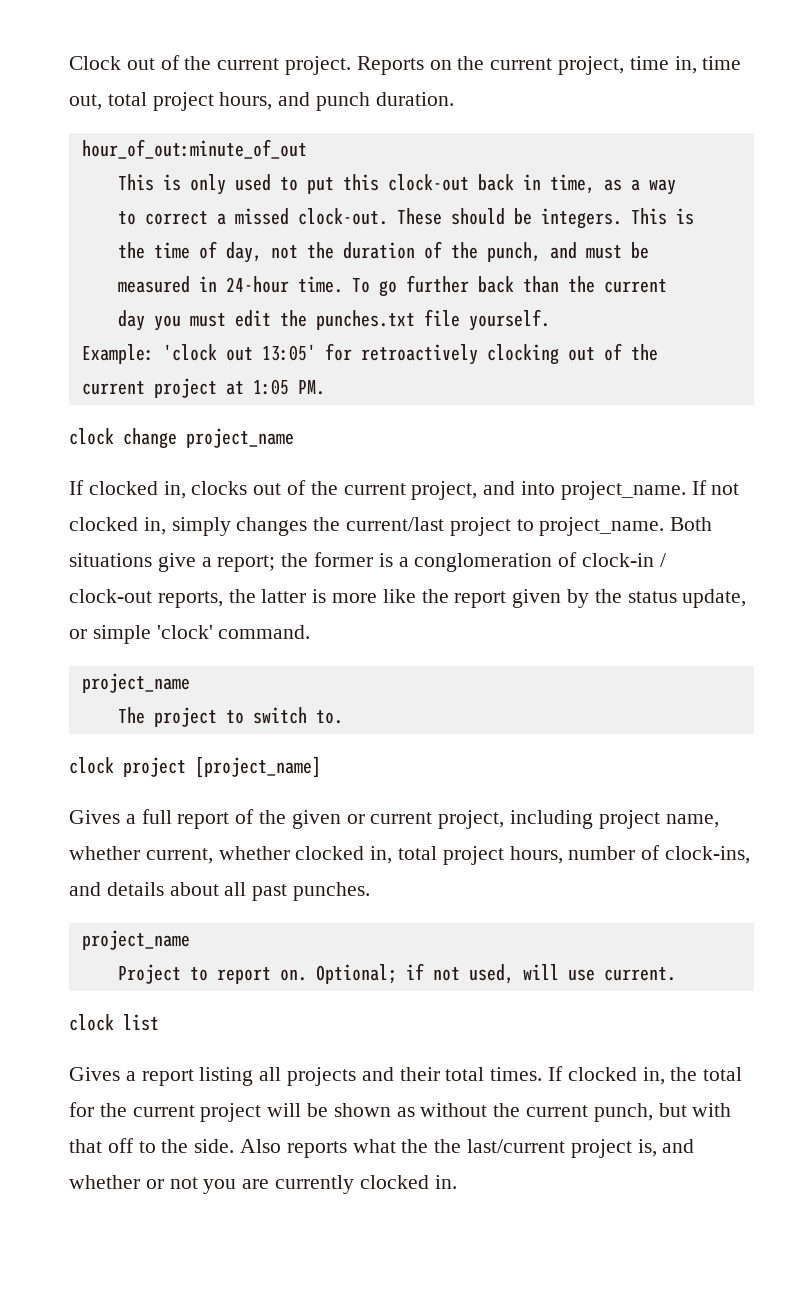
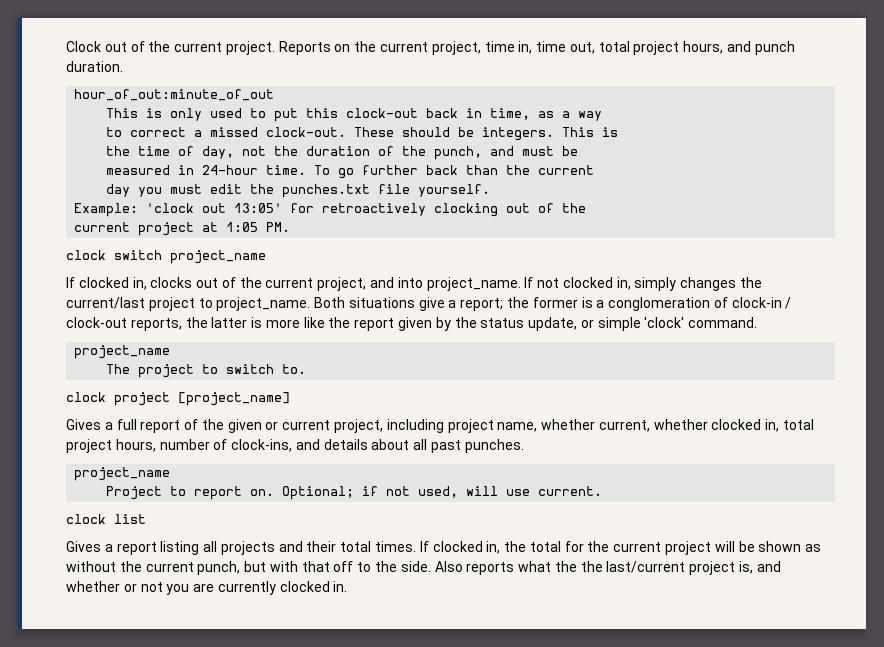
- clock change project_name
+ clock switch project_name

